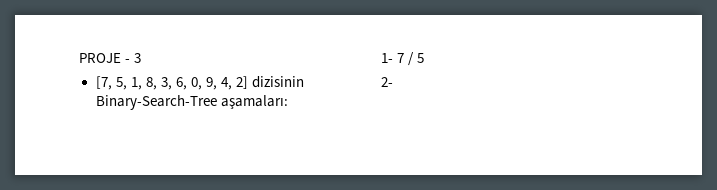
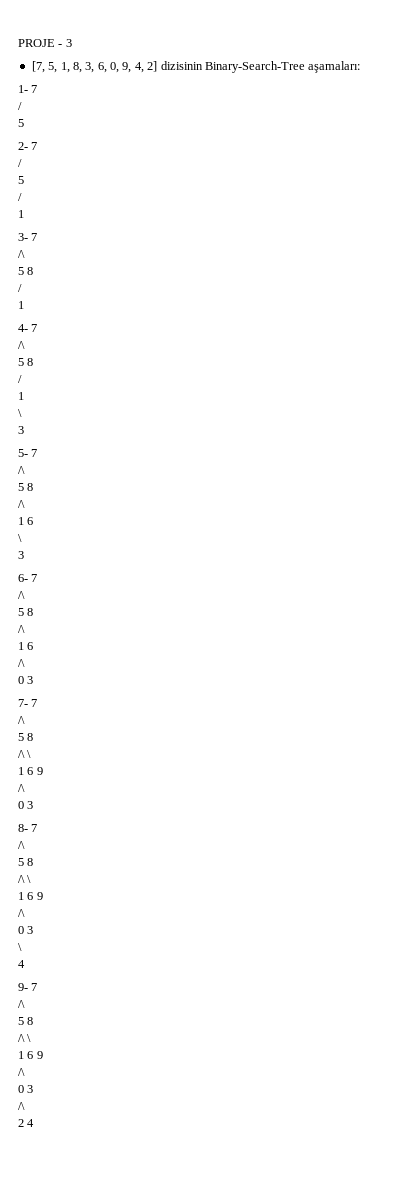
- 1- 7 / 5
+ 1- 7
+ /
+ 5
- 2-
+ 2- 7
+ /
+ 5
+ /
+ 1
+ 3- 7
+ /\
+ 5 8
+ /
+ 1
+ 4- 7
+ /\
+ 5 8
+ /
+ 1
+ \
+ 3
+ 5- 7
+ /\
+ 5 8
+ /\
+ 1 6
+ \
+ 3
+ 6- 7
+ /\
+ 5 8
+ /\
+ 1 6
+ /\
+ 0 3
+ 7- 7
+ /\
+ 5 8
+ /\ \
+ 1 6 9
+ /\
+ 0 3
+ 8- 7
+ /\
+ 5 8
+ /\ \
+ 1 6 9
+ /\
+ 0 3
+ \
+ 4
+ 9- 7
+ /\
+ 5 8
+ /\ \
+ 1 6 9
+ /\
+ 0 3
+ /\
+ 2 4

